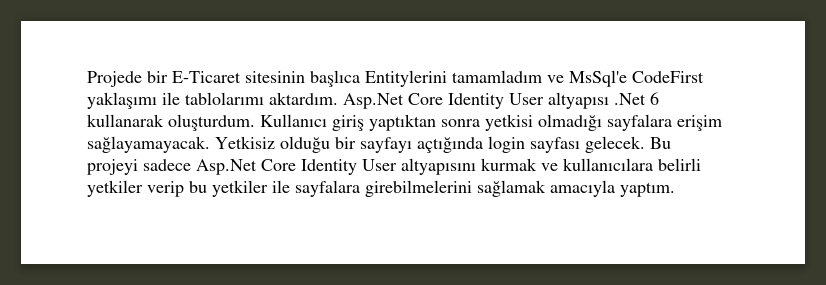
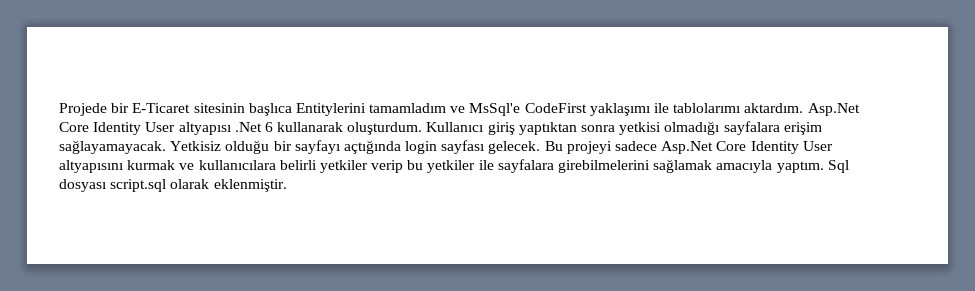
+ Sql dosyası script.sql olarak eklenmiştir.

